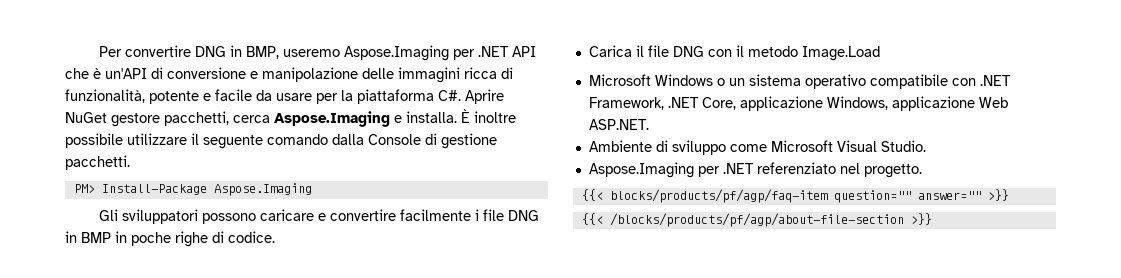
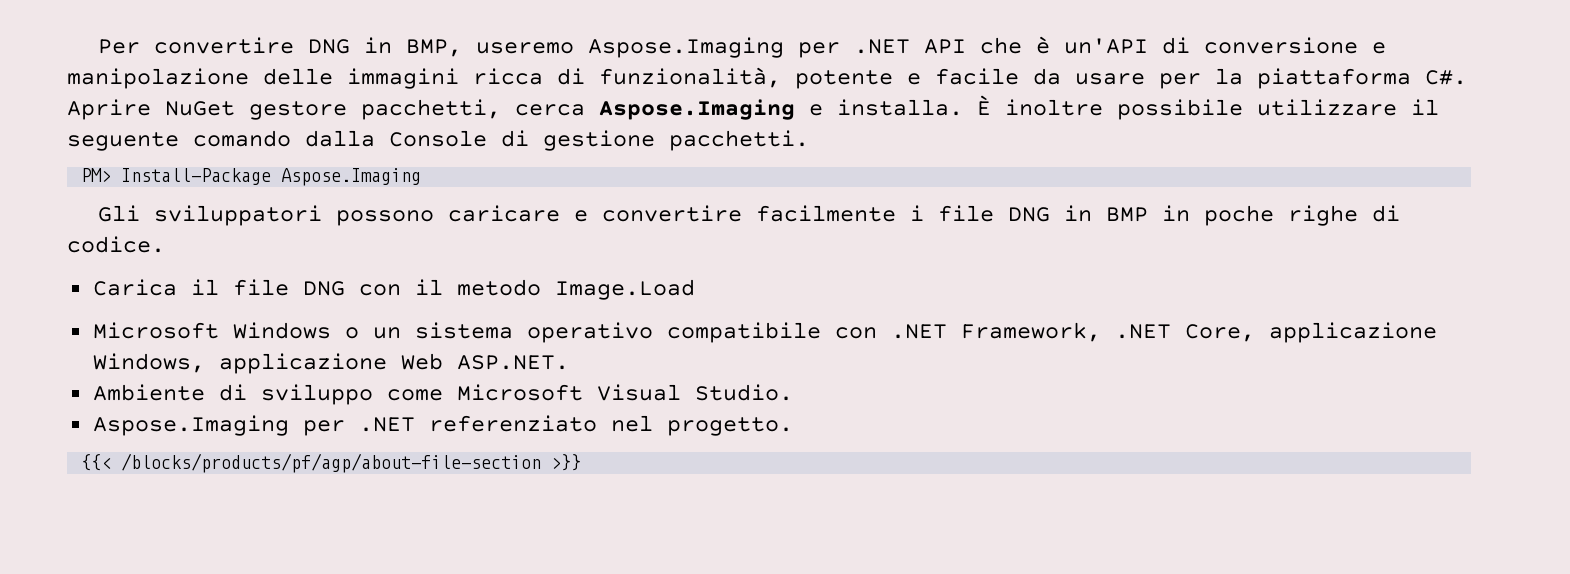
- {{< blocks/products/pf/agp/faq-item question="" answer="" >}}

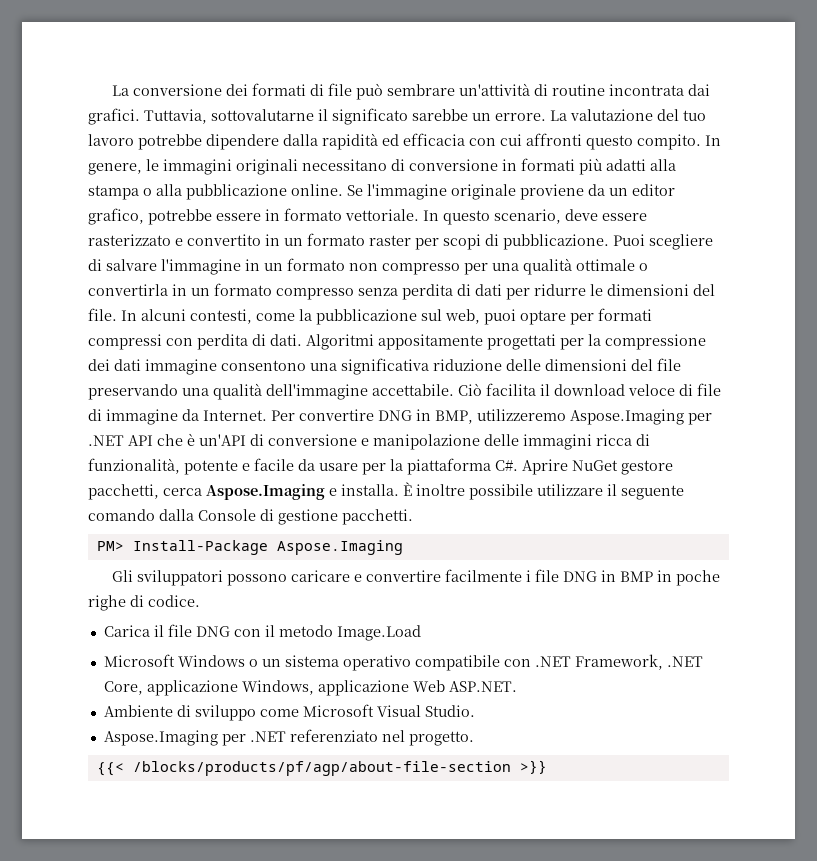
+ La conversione dei formati di file può sembrare un'attività di routine incontrata dai grafici. Tuttavia, sottovalutarne il significato sarebbe un errore. La valutazione del tuo lavoro potrebbe dipendere dalla rapidità ed efficacia con cui affronti questo compito. In genere, le immagini originali necessitano di conversione in formati più adatti alla stampa o alla pubblicazione online. Se l'immagine originale proviene da un editor grafico, potrebbe essere in formato vettoriale. In questo scenario, deve essere rasterizzato e convertito in un formato raster per scopi di pubblicazione. Puoi scegliere di salvare l'immagine in un formato non compresso per una qualità ottimale o convertirla in un formato compresso senza perdita di dati per ridurre le dimensioni del file. In alcuni contesti, come la pubblicazione sul web, puoi optare per formati compressi con perdita di dati. Algoritmi appositamente progettati per la compressione dei dati immagine consentono una significativa riduzione delle dimensioni del file preservando una qualità dell'immagine accettabile. Ciò facilita il download veloce di file di immagine da Internet.
- Per convertire DNG in BMP, useremo Aspose.Imaging per .NET API che è un'API di conversione e manipolazione delle immagini ricca di funzionalità, potente e facile da usare per la piattaforma C#. Aprire NuGet gestore pacchetti, cerca Aspose.Imaging e installa.
+ Per convertire DNG in BMP, utilizzeremo Aspose.Imaging per .NET API che è un'API di conversione e manipolazione delle immagini ricca di funzionalità, potente e facile da usare per la piattaforma C#. Aprire NuGet gestore pacchetti, cerca Aspose.Imaging e installa.

